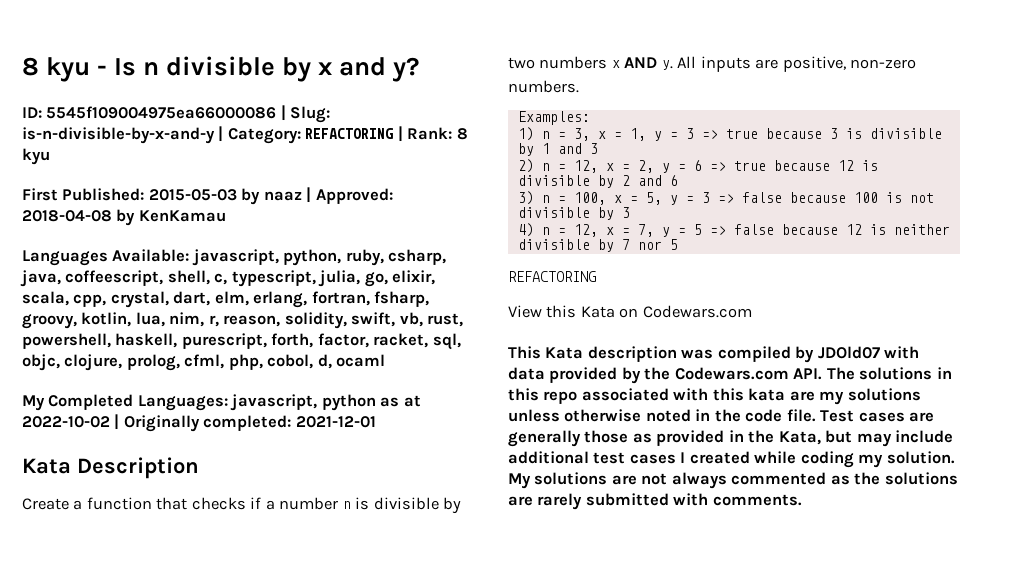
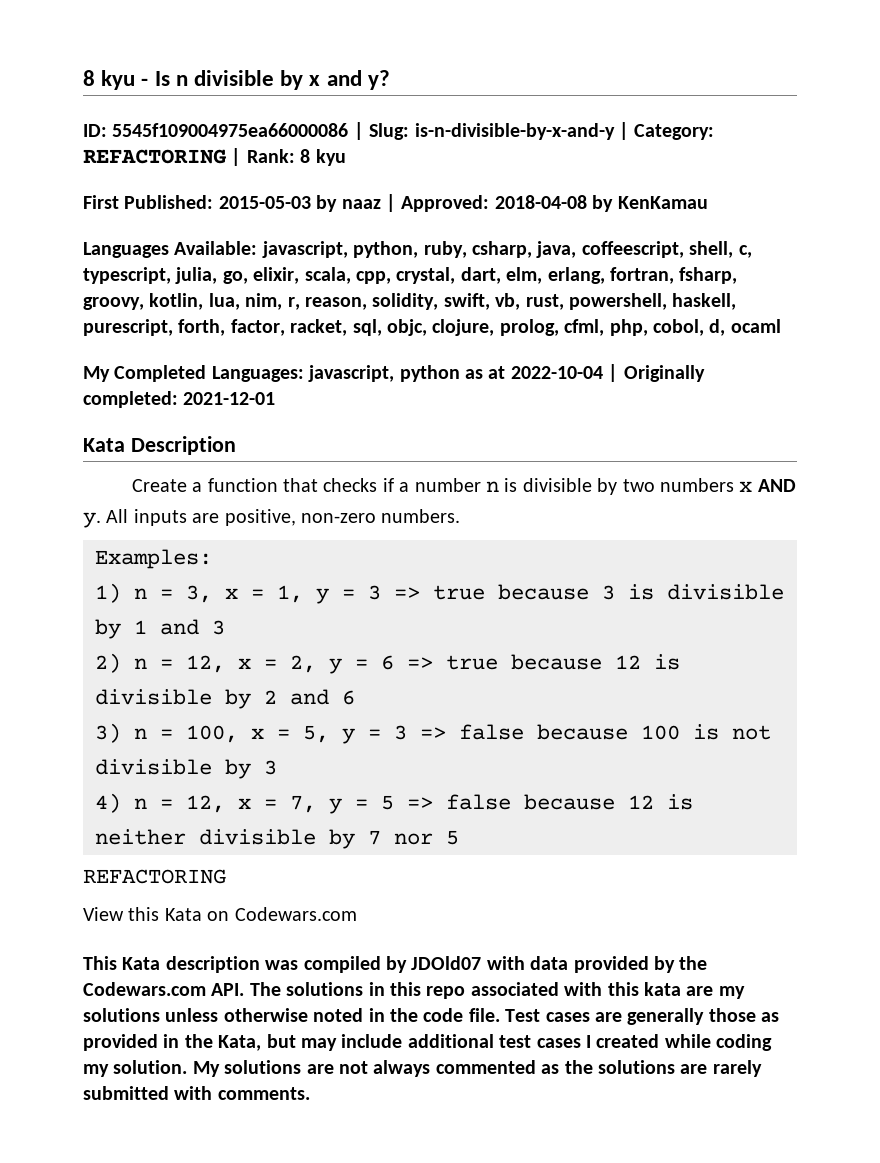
- My Completed Languages: javascript, python as at 2022-10-02 | Originally completed: 2021-12-01
+ My Completed Languages: javascript, python as at 2022-10-04 | Originally completed: 2021-12-01

